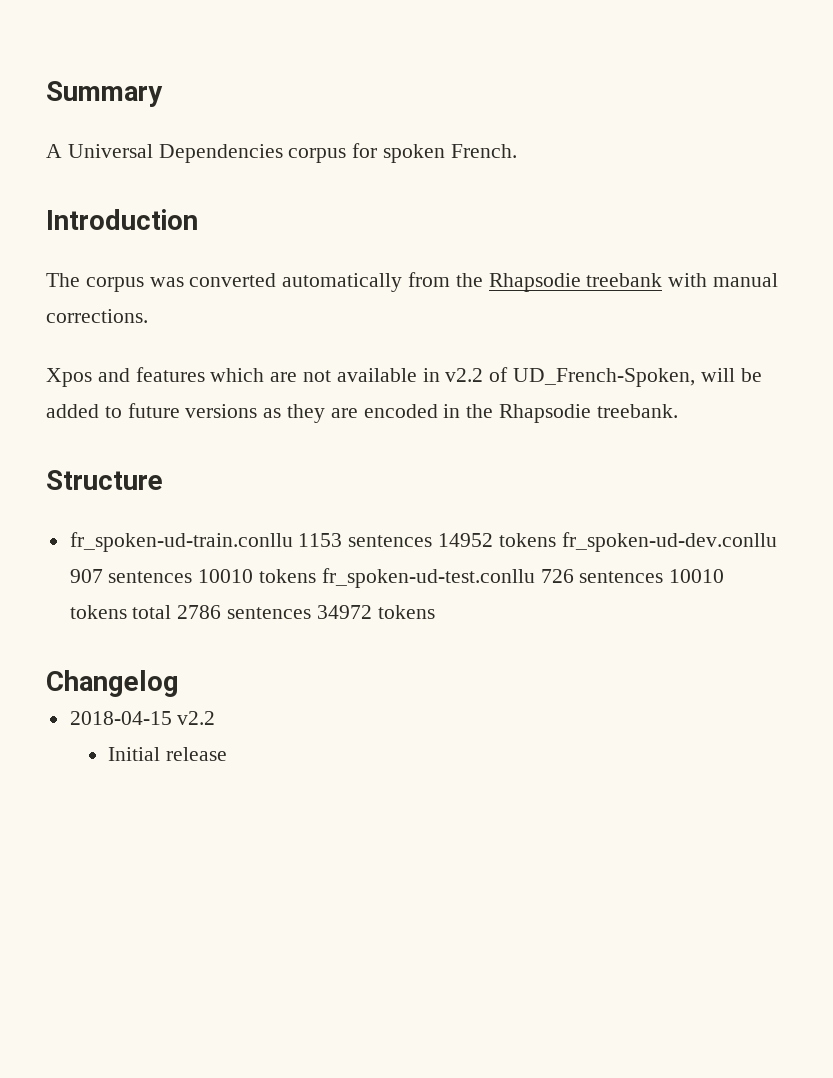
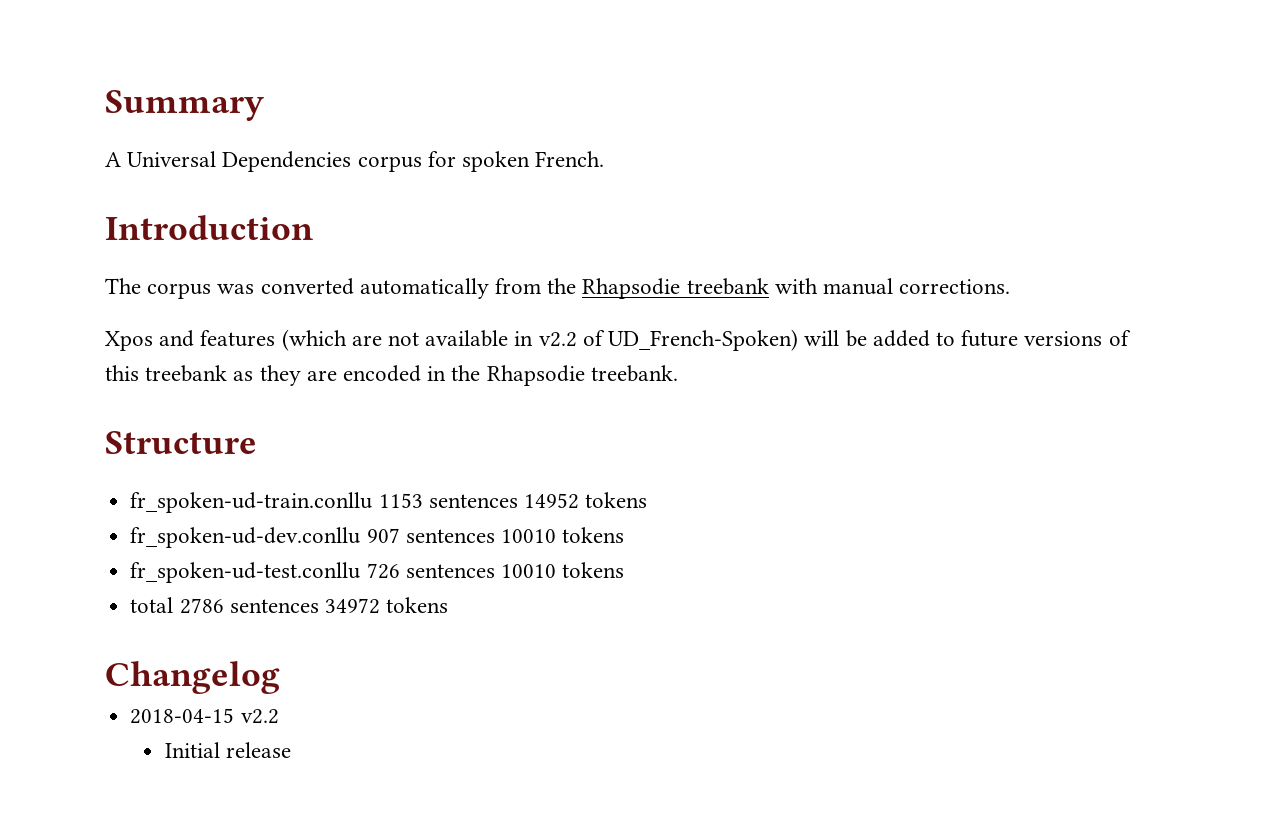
- Xpos and features which are not available in v2.2 of UD_French-Spoken, will be added to future versions as they are encoded in the Rhapsodie treebank.
+ Xpos and features (which are not available in v2.2 of UD_French-Spoken) will be added to future versions of this treebank as they are encoded in the Rhapsodie treebank.
- fr_spoken-ud-train.conllu 1153 sentences 14952 tokens fr_spoken-ud-dev.conllu 907 sentences 10010 tokens fr_spoken-ud-test.conllu 726 sentences 10010 tokens total 2786 sentences 34972 tokens
+ fr_spoken-ud-train.conllu 1153 sentences 14952 tokens
+ fr_spoken-ud-dev.conllu 907 sentences 10010 tokens
+ fr_spoken-ud-test.conllu 726 sentences 10010 tokens
+ total 2786 sentences 34972 tokens

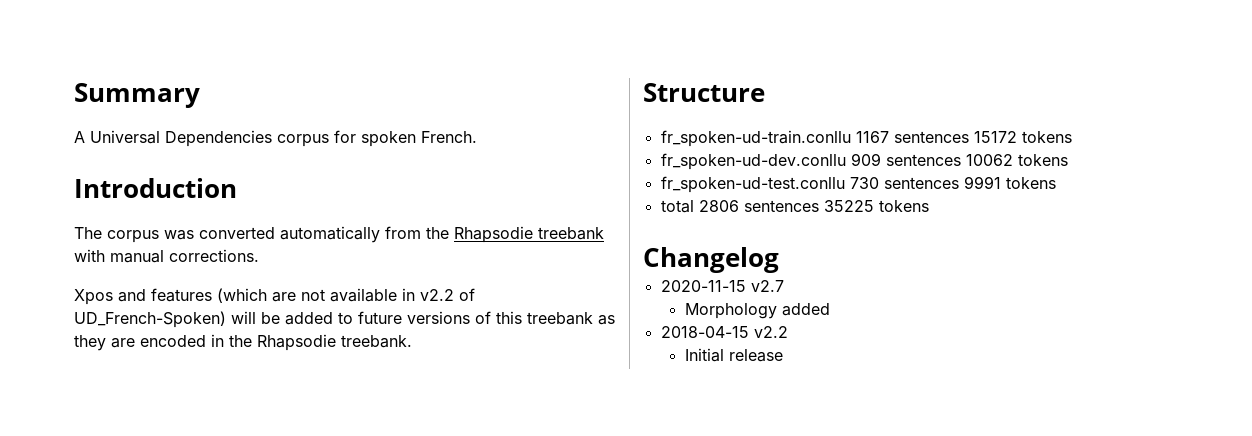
- fr_spoken-ud-train.conllu 1153 sentences 14952 tokens
+ fr_spoken-ud-train.conllu 1167 sentences 15172 tokens
- fr_spoken-ud-dev.conllu 907 sentences 10010 tokens
+ fr_spoken-ud-dev.conllu 909 sentences 10062 tokens
- fr_spoken-ud-test.conllu 726 sentences 10010 tokens
+ fr_spoken-ud-test.conllu 730 sentences 9991 tokens
- total 2786 sentences 34972 tokens
+ total 2806 sentences 35225 tokens
+ 2020-11-15 v2.7
+ Morphology added

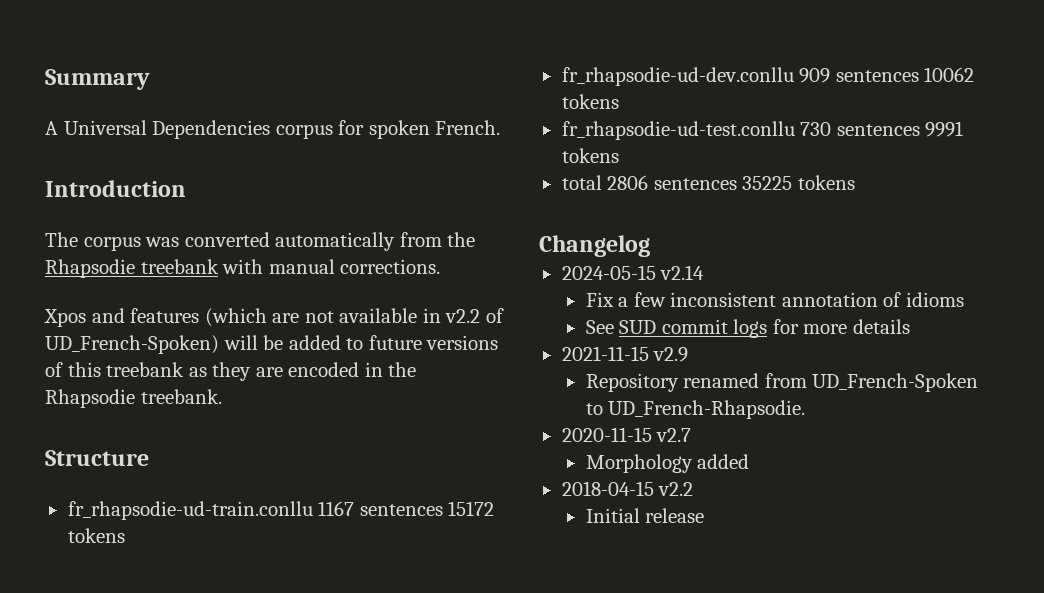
- fr_spoken-ud-train.conllu 1167 sentences 15172 tokens
+ fr_rhapsodie-ud-train.conllu 1167 sentences 15172 tokens
- fr_spoken-ud-dev.conllu 909 sentences 10062 tokens
+ fr_rhapsodie-ud-dev.conllu 909 sentences 10062 tokens
- fr_spoken-ud-test.conllu 730 sentences 9991 tokens
+ fr_rhapsodie-ud-test.conllu 730 sentences 9991 tokens
+ 2024-05-15 v2.14
+ Fix a few inconsistent annotation of idioms
+ See SUD commit logs for more details
+ 2021-11-15 v2.9
+ Repository renamed from UD_French-Spoken to UD_French-Rhapsodie.

